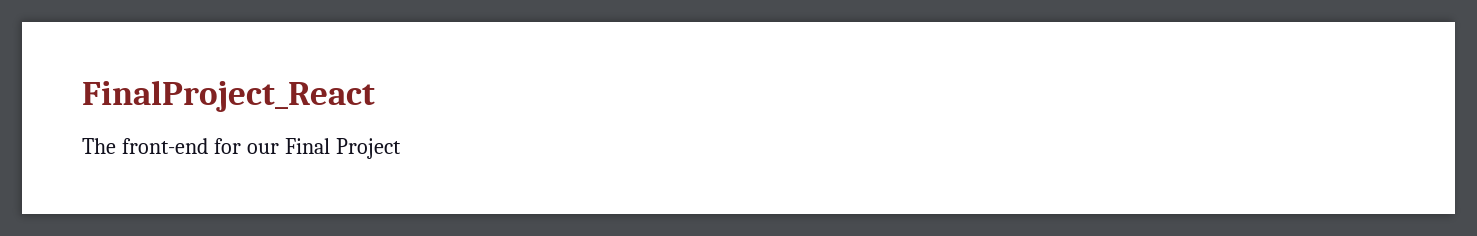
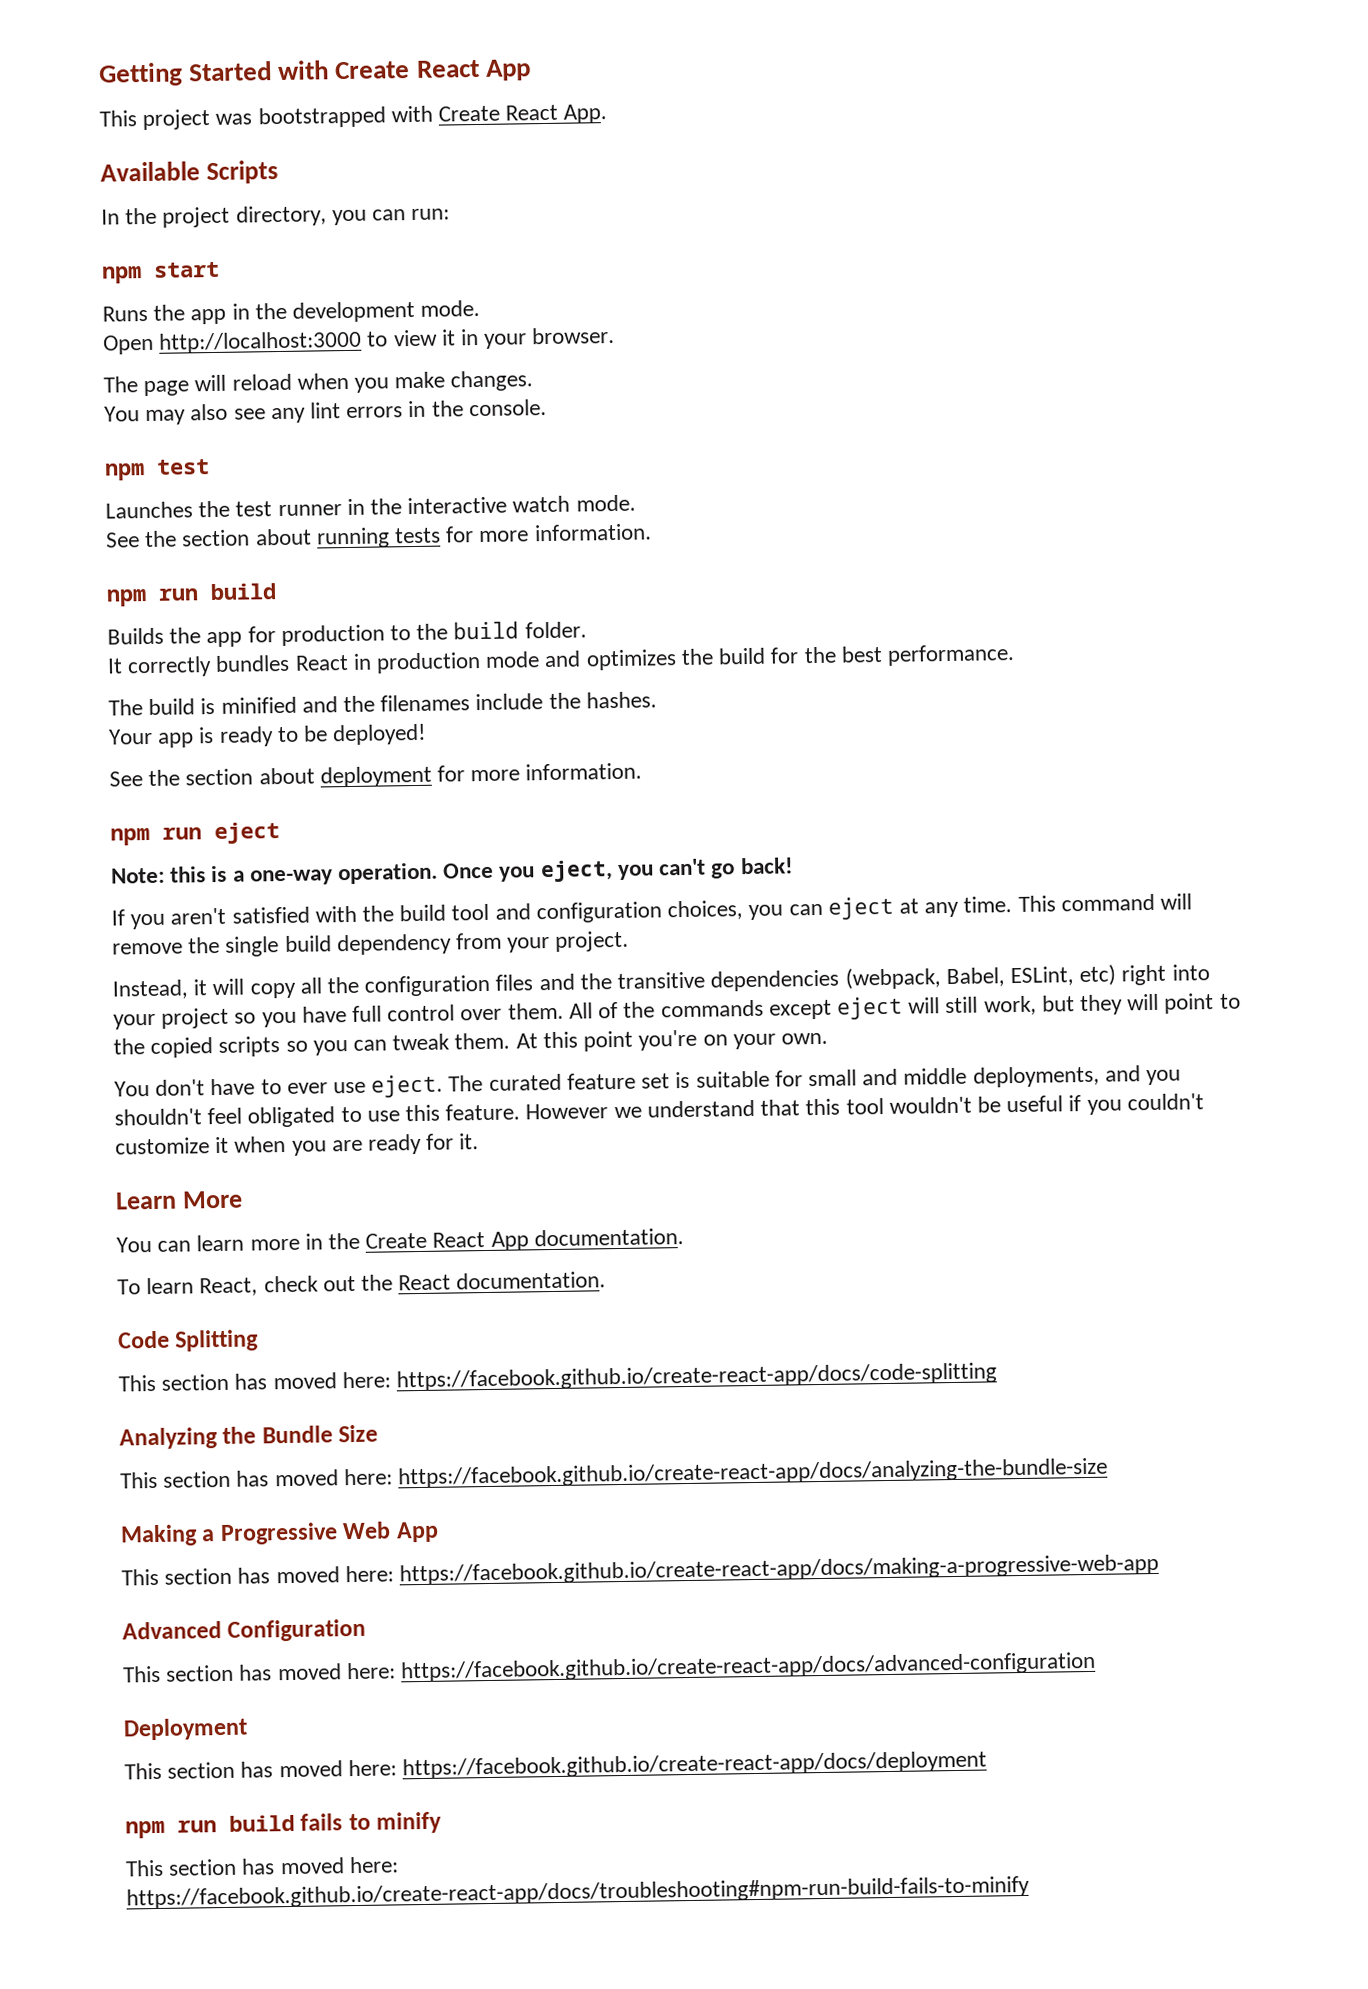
- FinalProject_React
- The front-end for our Final Project
+ Getting Started with Create React App
+ This project was bootstrapped with Create React App.
+ Available Scripts
+ In the project directory, you can run:
+ npm start
+ Runs the app in the development mode.
+ Open http://localhost:3000 to view it in your browser.
+ The page will reload when you make changes.
+ You may also see any lint errors in the console.
+ npm test
+ Launches the test runner in the interactive watch mode.
+ See the section about running tests for more information.
+ npm run build
+ Builds the app for production to the build folder.
+ It correctly bundles React in production mode and optimizes the build for the best performance.
+ The build is minified and the filenames include the hashes.
+ Your app is ready to be deployed!
+ See the section about deployment for more information.
+ npm run eject
+ Note: this is a one-way operation. Once you eject, you can't go back!
+ If you aren't satisfied with the build tool and configuration choices, you can eject at any time. This command will remove the single build dependency from your project.
+ Instead, it will copy all the configuration files and the transitive dependencies (webpack, Babel, ESLint, etc) right into your project so you have full control over them. All of the commands except eject will still work, but they will point to the copied scripts so you can tweak them. At this point you're on your own.
+ You don't have to ever use eject. The curated feature set is suitable for small and middle deployments, and you shouldn't feel obligated to use this feature. However we understand that this tool wouldn't be useful if you couldn't customize it when you are ready for it.
+ Learn More
+ You can learn more in the Create React App documentation.
+ To learn React, check out the React documentation.
+ Code Splitting
+ This section has moved here: https://facebook.github.io/create-react-app/docs/code-splitting
+ Analyzing the Bundle Size
+ This section has moved here: https://facebook.github.io/create-react-app/docs/analyzing-the-bundle-size
+ Making a Progressive Web App
+ This section has moved here: https://facebook.github.io/create-react-app/docs/making-a-progressive-web-app
+ Advanced Configuration
+ This section has moved here: https://facebook.github.io/create-react-app/docs/advanced-configuration
+ Deployment
+ This section has moved here: https://facebook.github.io/create-react-app/docs/deployment
+ npm run build fails to minify
+ This section has moved here: https://facebook.github.io/create-react-app/docs/troubleshooting#npm-run-build-fails-to-minify

